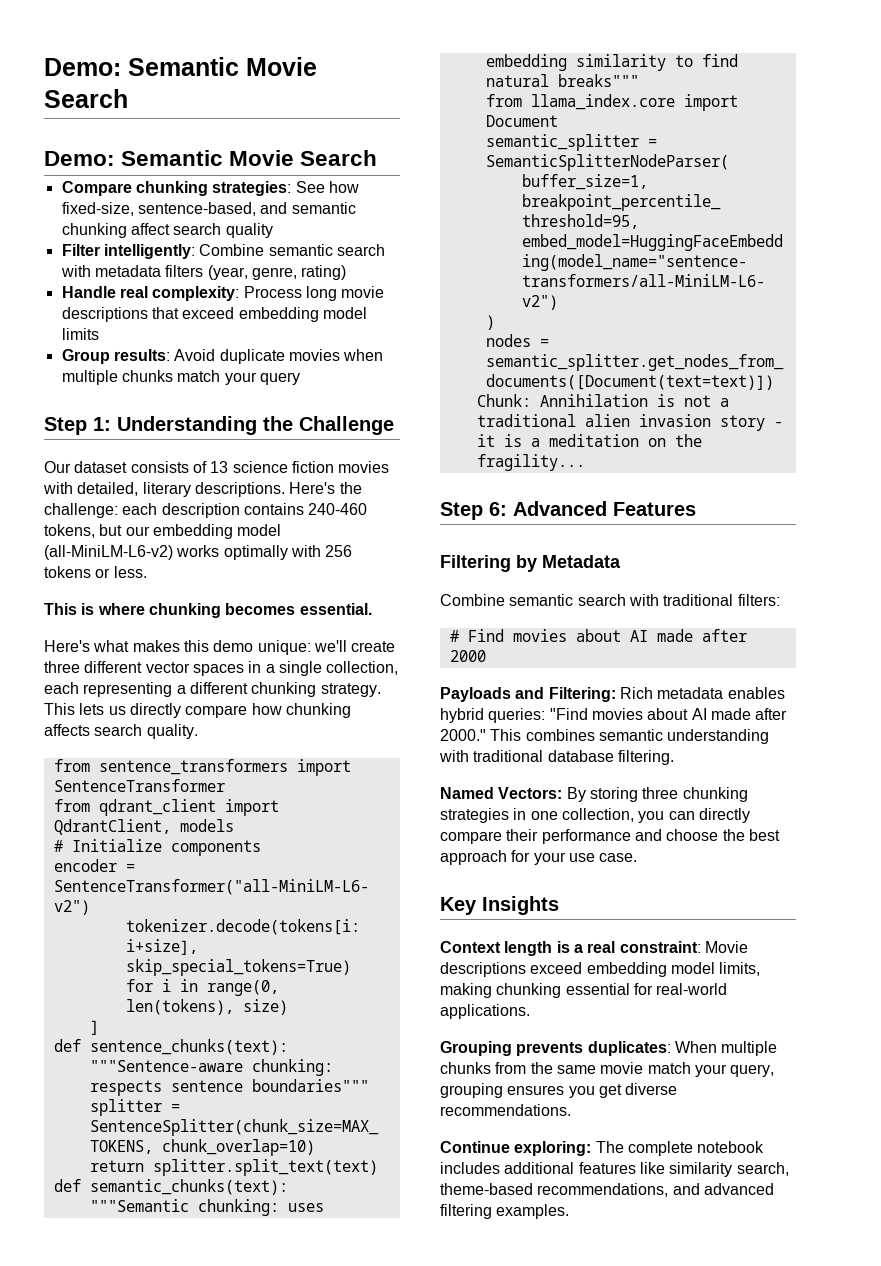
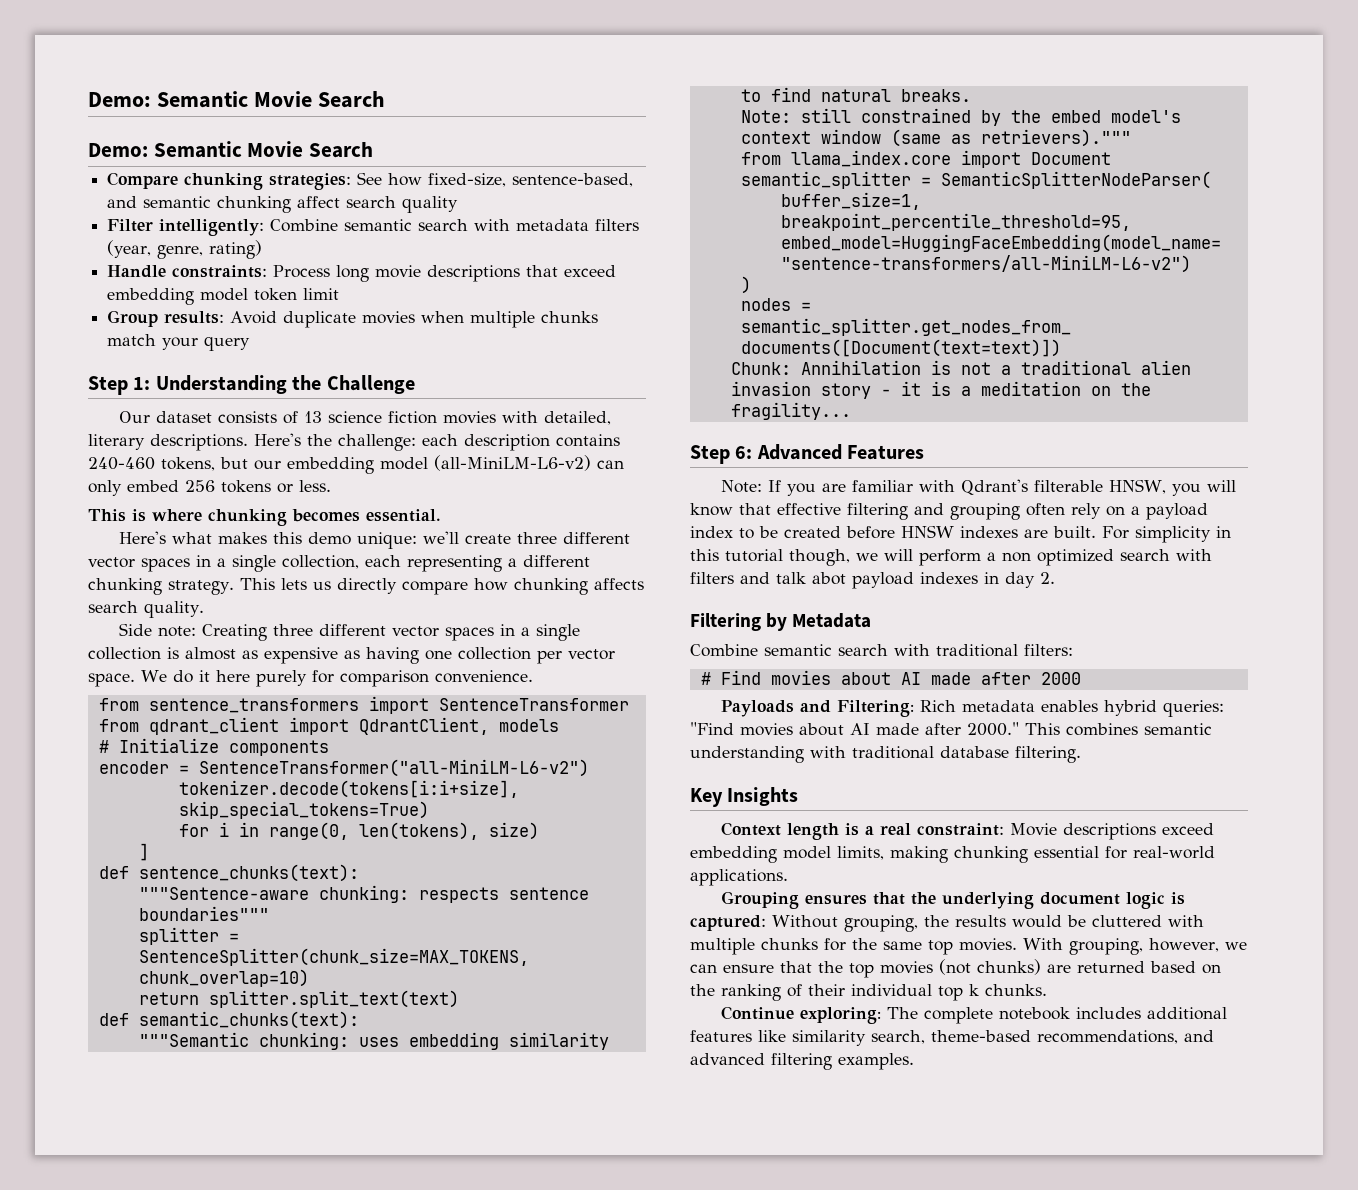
- Handle real complexity: Process long movie descriptions that exceed embedding model limits
+ Handle constraints: Process long movie descriptions that exceed embedding model token limit
- Here's the challenge: each description contains 240-460 tokens, but our embedding model (all-MiniLM-L6-v2) works optimally with 256 tokens or less.
+ Here's the challenge: each description contains 240-460 tokens, but our embedding model (all-MiniLM-L6-v2) can only embed 256 tokens or less.
+ Side note: Creating three different vector spaces in a single collection is almost as expensive as having one collection per vector space. We do it here purely for comparison convenience.
- """Semantic chunking: uses embedding similarity to find natural breaks"""
+ """Semantic chunking: uses embedding similarity to find natural breaks.
+ Note: still constrained by the embed model's context window (same as retrievers)."""
+ Note: If you are familiar with Qdrant's filterable HNSW, you will know that effective filtering and grouping often rely on a payload index to be created before HNSW indexes are built. For simplicity in this tutorial though, we will perform a non optimized search with filters and talk abot payload indexes in day 2.
- Named Vectors: By storing three chunking strategies in one collection, you can directly compare their performance and choose the best approach for your use case.
- Grouping prevents duplicates: When multiple chunks from the same movie match your query, grouping ensures you get diverse recommendations.
+ Grouping ensures that the underlying document logic is captured: Without grouping, the results would be cluttered with multiple chunks for the same top movies. With grouping, however, we can ensure that the top movies (not chunks) are returned based on the ranking of their individual top k chunks.

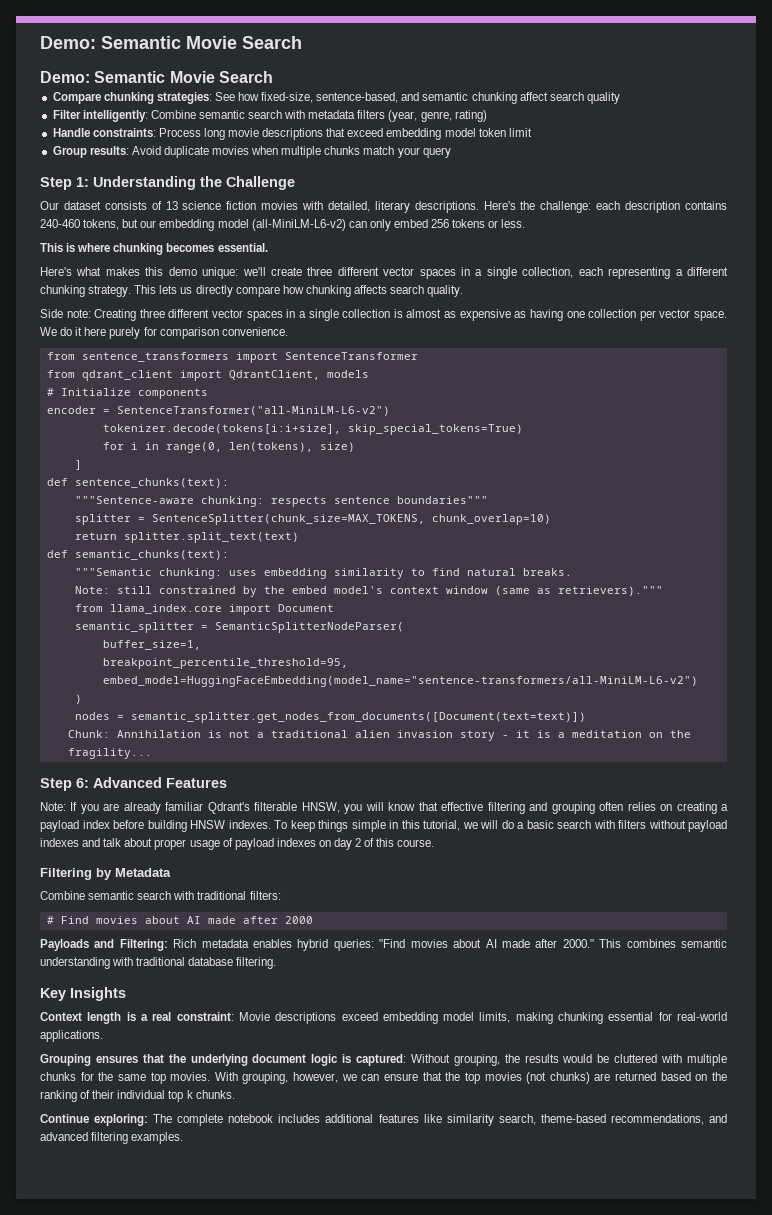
- Note: If you are familiar with Qdrant's filterable HNSW, you will know that effective filtering and grouping often rely on a payload index to be created before HNSW indexes are built. For simplicity in this tutorial though, we will perform a non optimized search with filters and talk abot payload indexes in day 2.
+ Note: If you are already familiar Qdrant's filterable HNSW, you will know that effective filtering and grouping often relies on creating a payload index before building HNSW indexes. To keep things simple in this tutorial, we will do a basic search with filters without payload indexes and talk about proper usage of payload indexes on day 2 of this course.

